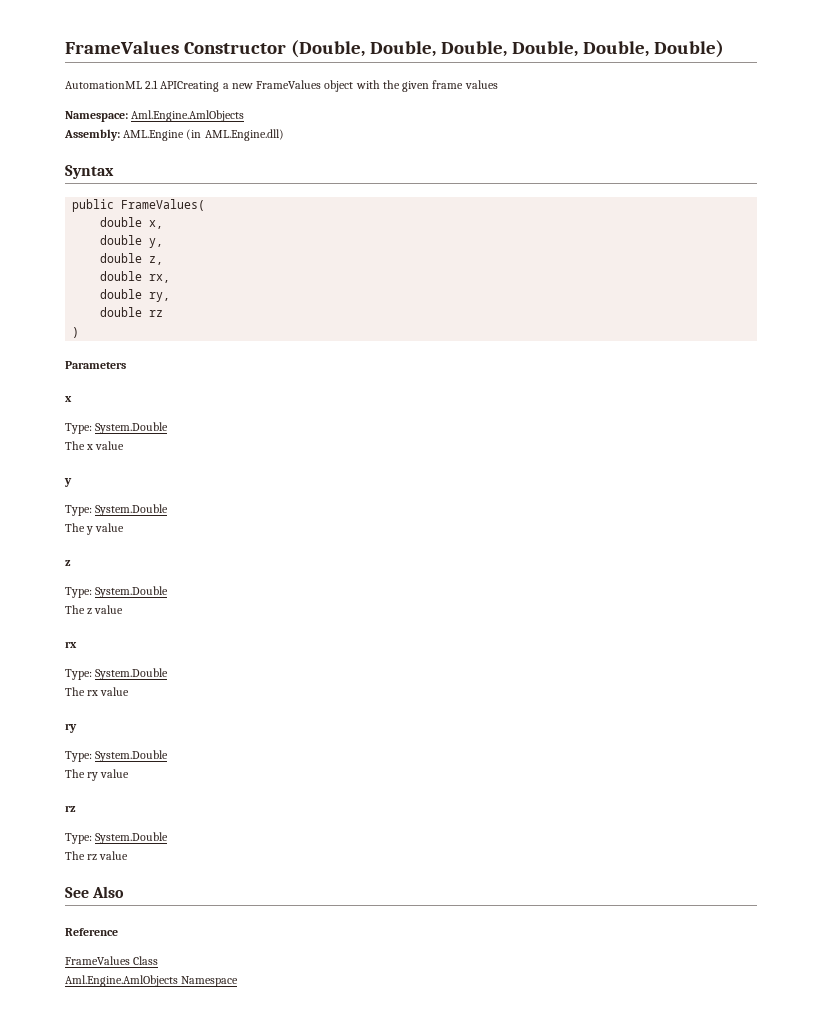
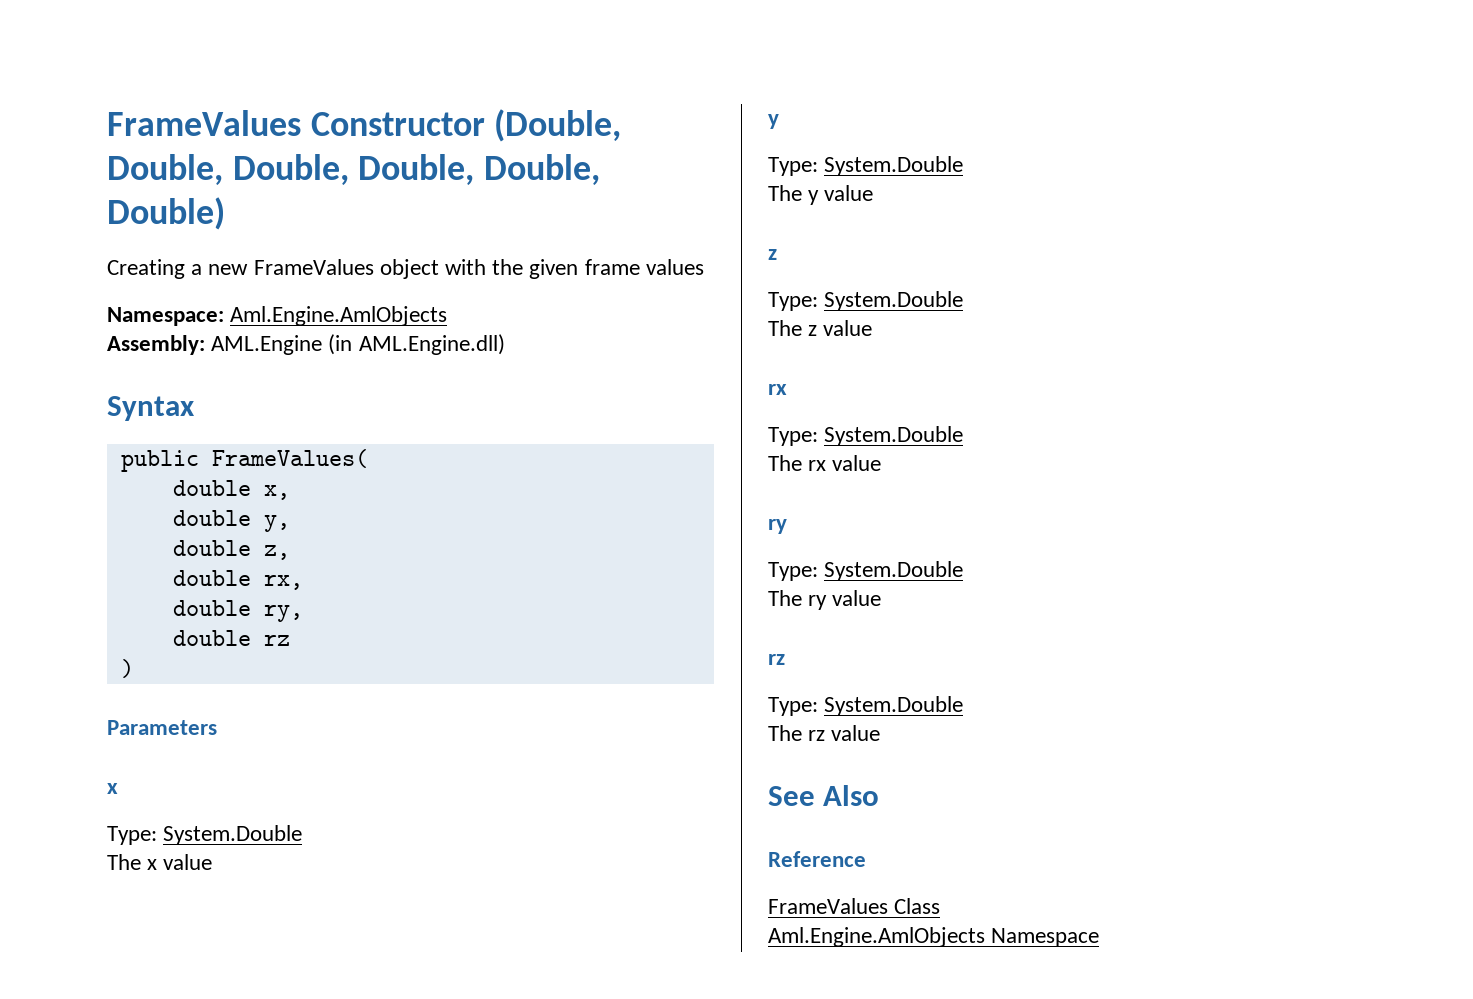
- AutomationML 2.1 APICreating a new FrameValues object with the given frame values
+ Creating a new FrameValues object with the given frame values

